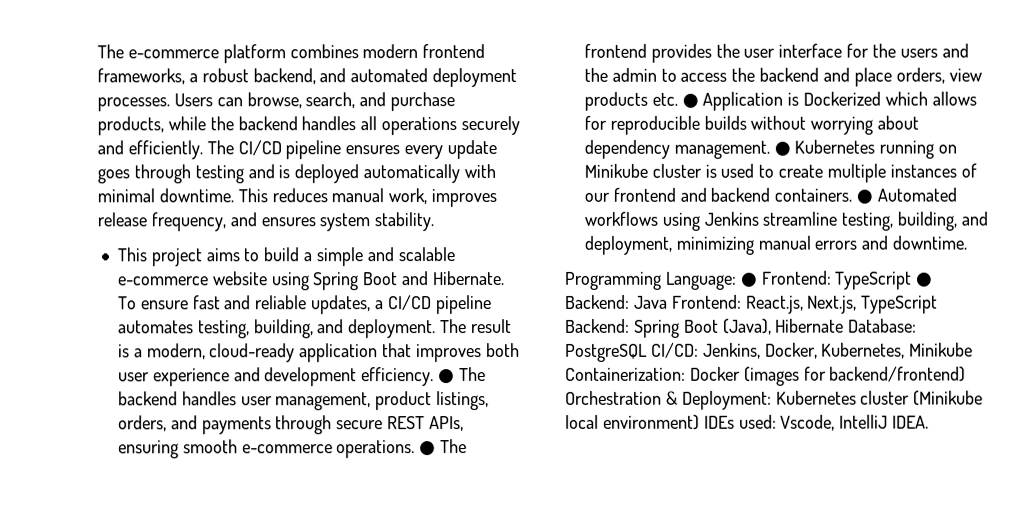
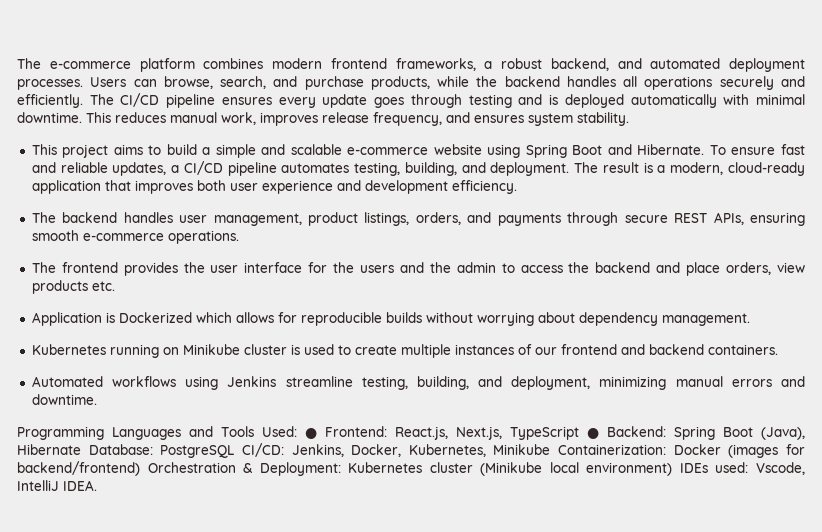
- The result is a modern, cloud-ready application that improves both user experience and development efficiency. ● The backend handles user management, product listings, orders, and payments through secure REST APIs, ensuring smooth e-commerce operations. ● The frontend provides the user interface for the users and the admin to access the backend and place orders, view products etc. ● Application is Dockerized which allows for reproducible builds without worrying about dependency management. ● Kubernetes running on Minikube cluster is used to create multiple instances of our frontend and backend containers. ● Automated workflows using Jenkins streamline testing, building, and deployment, minimizing manual errors and downtime.
+ The result is a modern, cloud-ready application that improves both user experience and development efficiency.
+ The backend handles user management, product listings, orders, and payments through secure REST APIs, ensuring smooth e-commerce operations.
+ The frontend provides the user interface for the users and the admin to access the backend and place orders, view products etc.
+ Application is Dockerized which allows for reproducible builds without worrying about dependency management.
+ Kubernetes running on Minikube cluster is used to create multiple instances of our frontend and backend containers.
+ Automated workflows using Jenkins streamline testing, building, and deployment, minimizing manual errors and downtime.
- Programming Language: ● Frontend: TypeScript ● Backend: Java Frontend: React.js, Next.js, TypeScript Backend: Spring Boot (Java), Hibernate Database: PostgreSQL CI/CD: Jenkins, Docker, Kubernetes, Minikube Containerization: Docker (images for backend/frontend) Orchestration & Deployment: Kubernetes cluster (Minikube local environment) IDEs used: Vscode, IntelliJ IDEA.
+ Programming Languages and Tools Used: ● Frontend: React.js, Next.js, TypeScript ● Backend: Spring Boot (Java), Hibernate Database: PostgreSQL CI/CD: Jenkins, Docker, Kubernetes, Minikube Containerization: Docker (images for backend/frontend) Orchestration & Deployment: Kubernetes cluster (Minikube local environment) IDEs used: Vscode, IntelliJ IDEA.

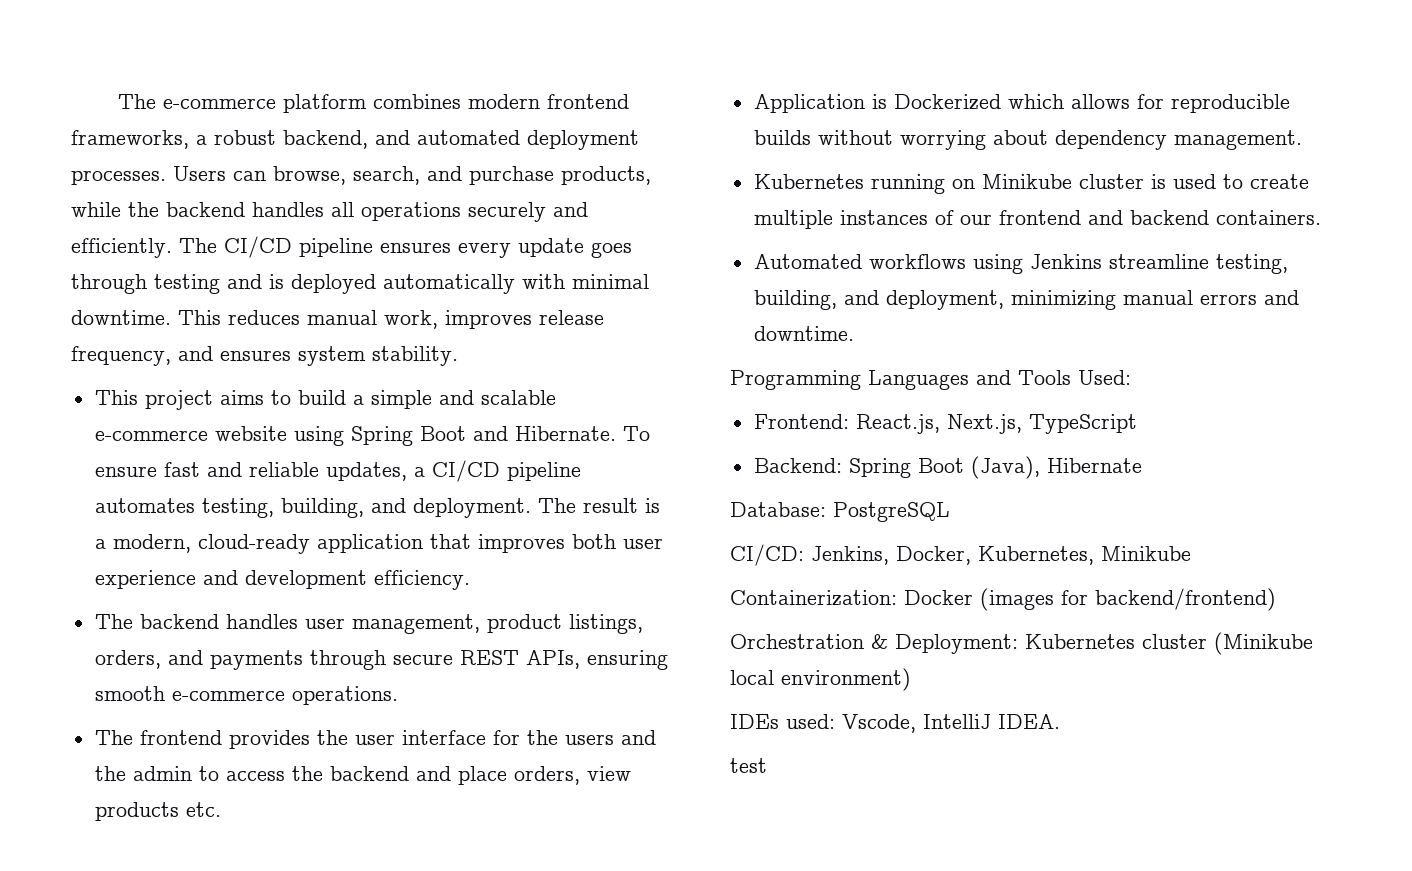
- Programming Languages and Tools Used: ● Frontend: React.js, Next.js, TypeScript ● Backend: Spring Boot (Java), Hibernate Database: PostgreSQL CI/CD: Jenkins, Docker, Kubernetes, Minikube Containerization: Docker (images for backend/frontend) Orchestration & Deployment: Kubernetes cluster (Minikube local environment) IDEs used: Vscode, IntelliJ IDEA.
+ Programming Languages and Tools Used:
+ Frontend: React.js, Next.js, TypeScript
+ Backend: Spring Boot (Java), Hibernate
+ Database: PostgreSQL
+ CI/CD: Jenkins, Docker, Kubernetes, Minikube
+ Containerization: Docker (images for backend/frontend)
+ Orchestration & Deployment: Kubernetes cluster (Minikube local environment)
+ IDEs used: Vscode, IntelliJ IDEA.
+ test

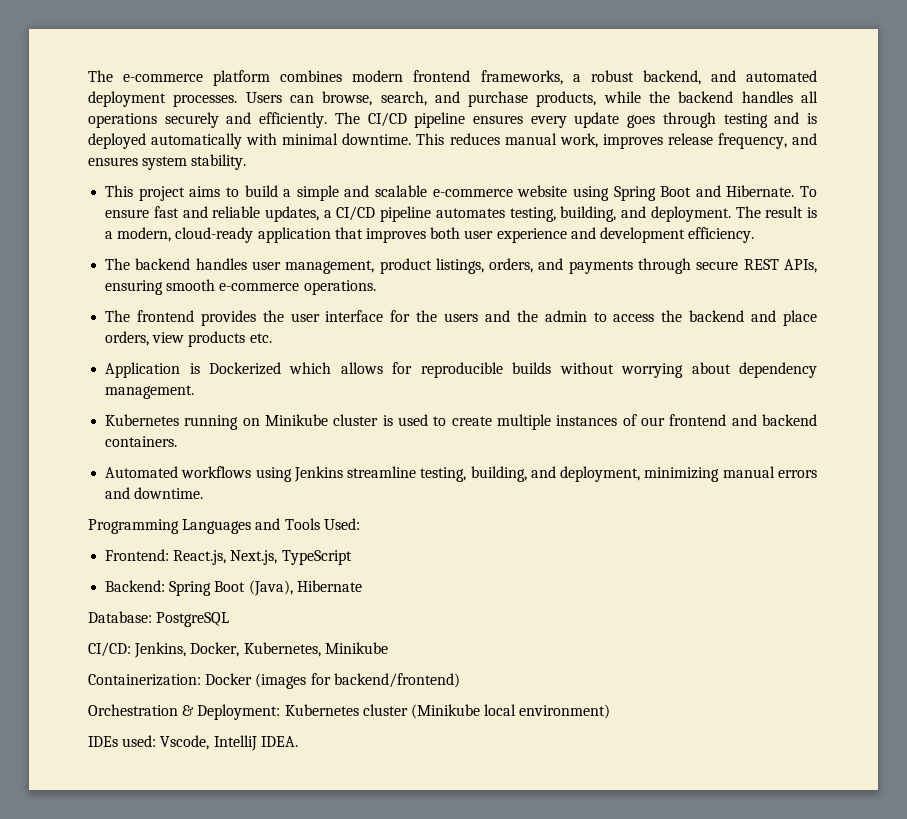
- test

